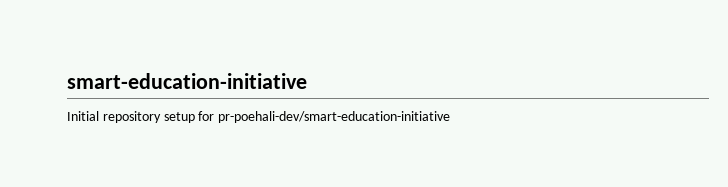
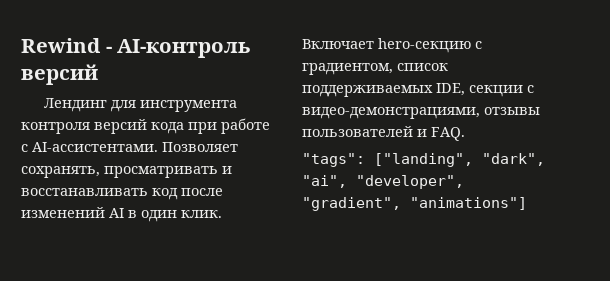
- smart-education-initiative
- Initial repository setup for pr-poehali-dev/smart-education-initiative
+ Rewind - AI-контроль версий
+ Лендинг для инструмента контроля версий кода при работе с AI-ассистентами. Позволяет сохранять, просматривать и восстанавливать код после изменений AI в один клик. Включает hero-секцию с градиентом, список поддерживаемых IDE, секции с видео-демонстрациями, отзывы пользователей и FAQ.
+ "tags": ["landing", "dark", "ai", "developer", "gradient", "animations"]

